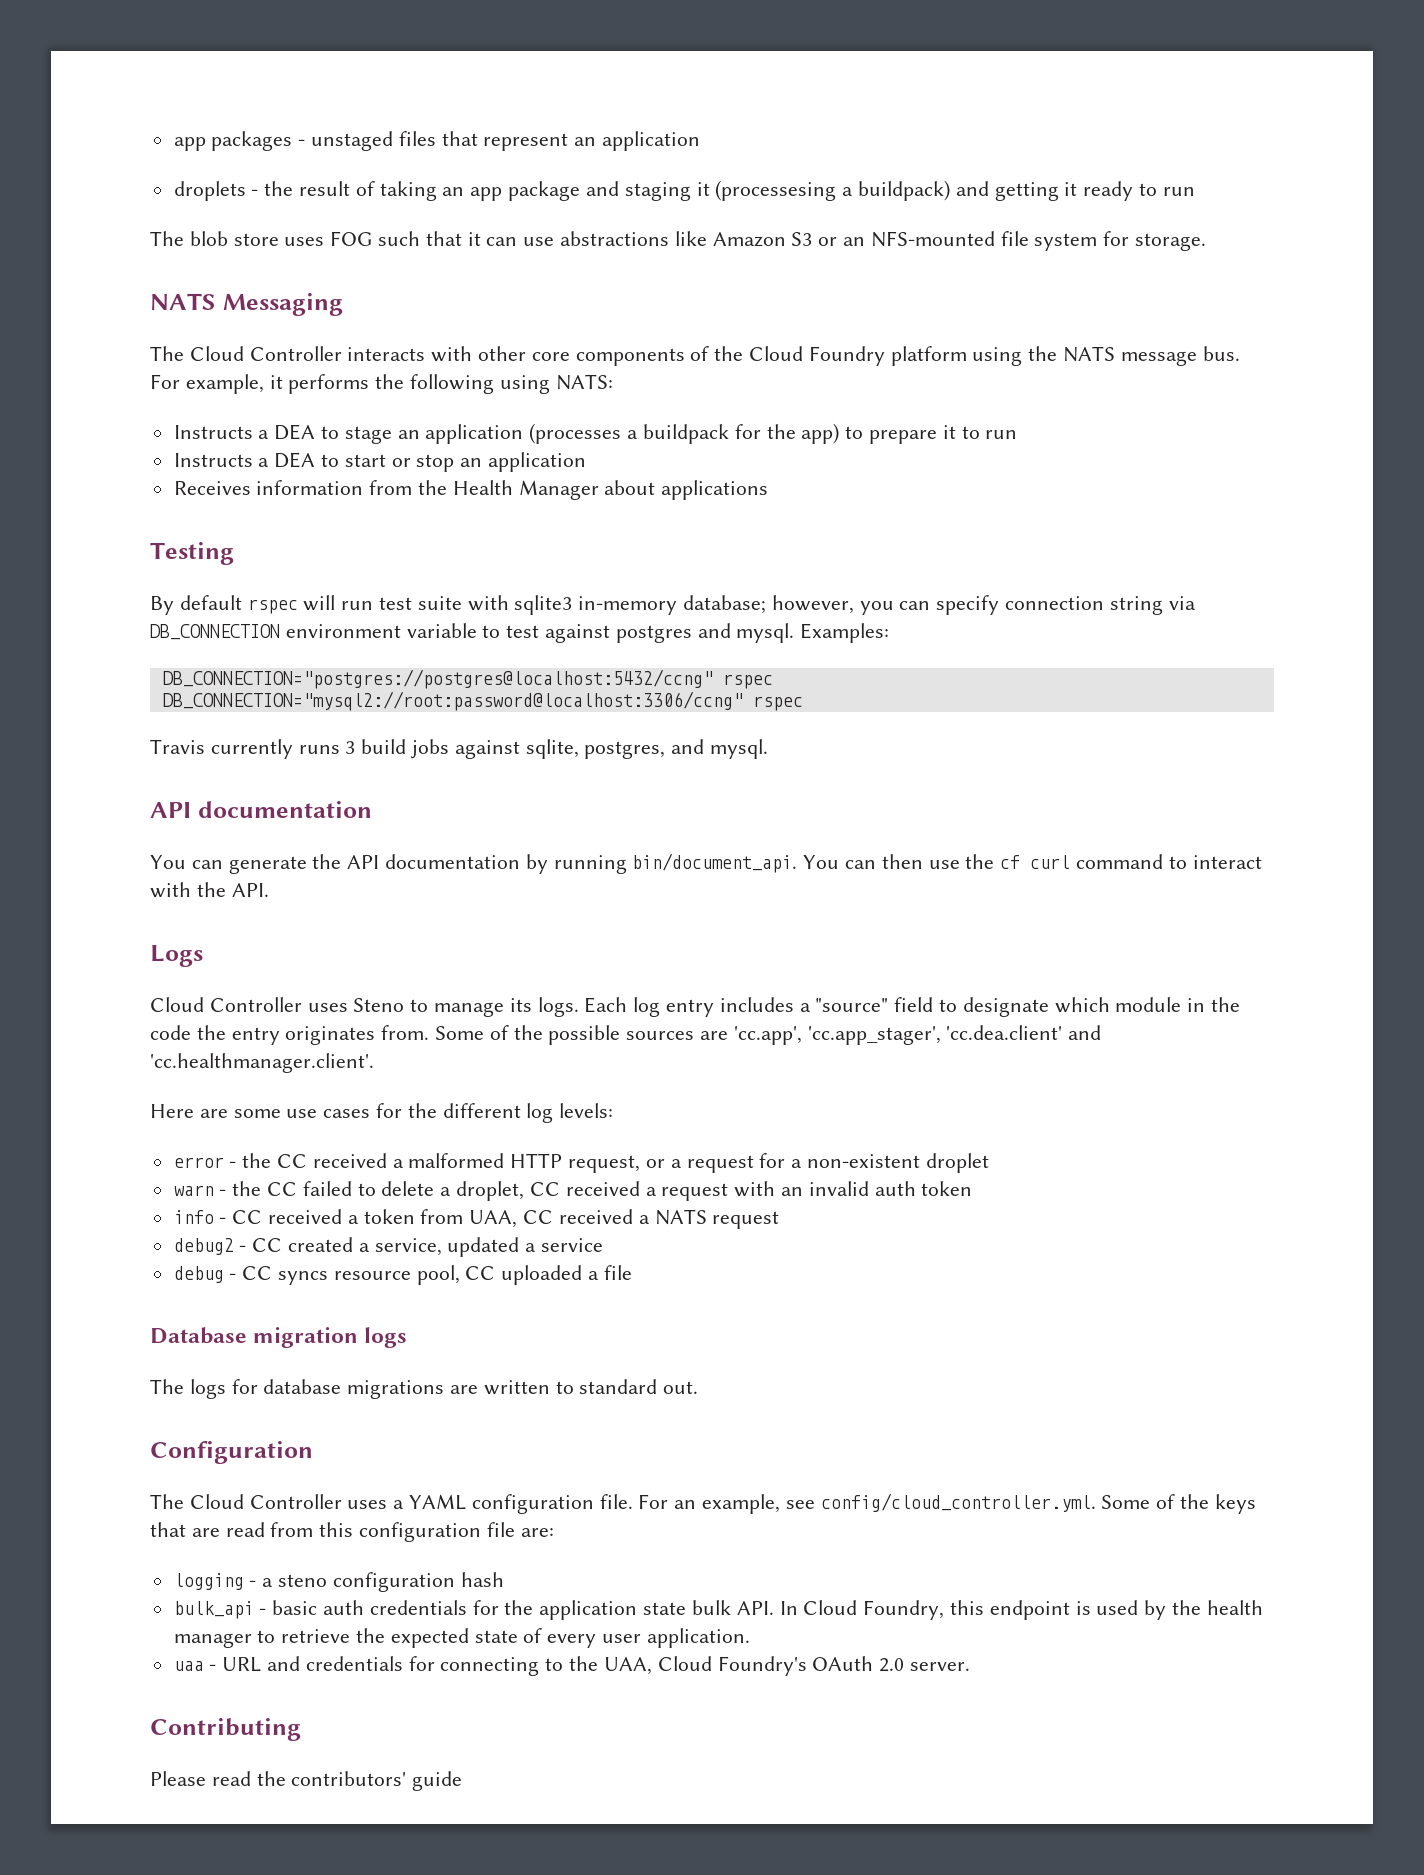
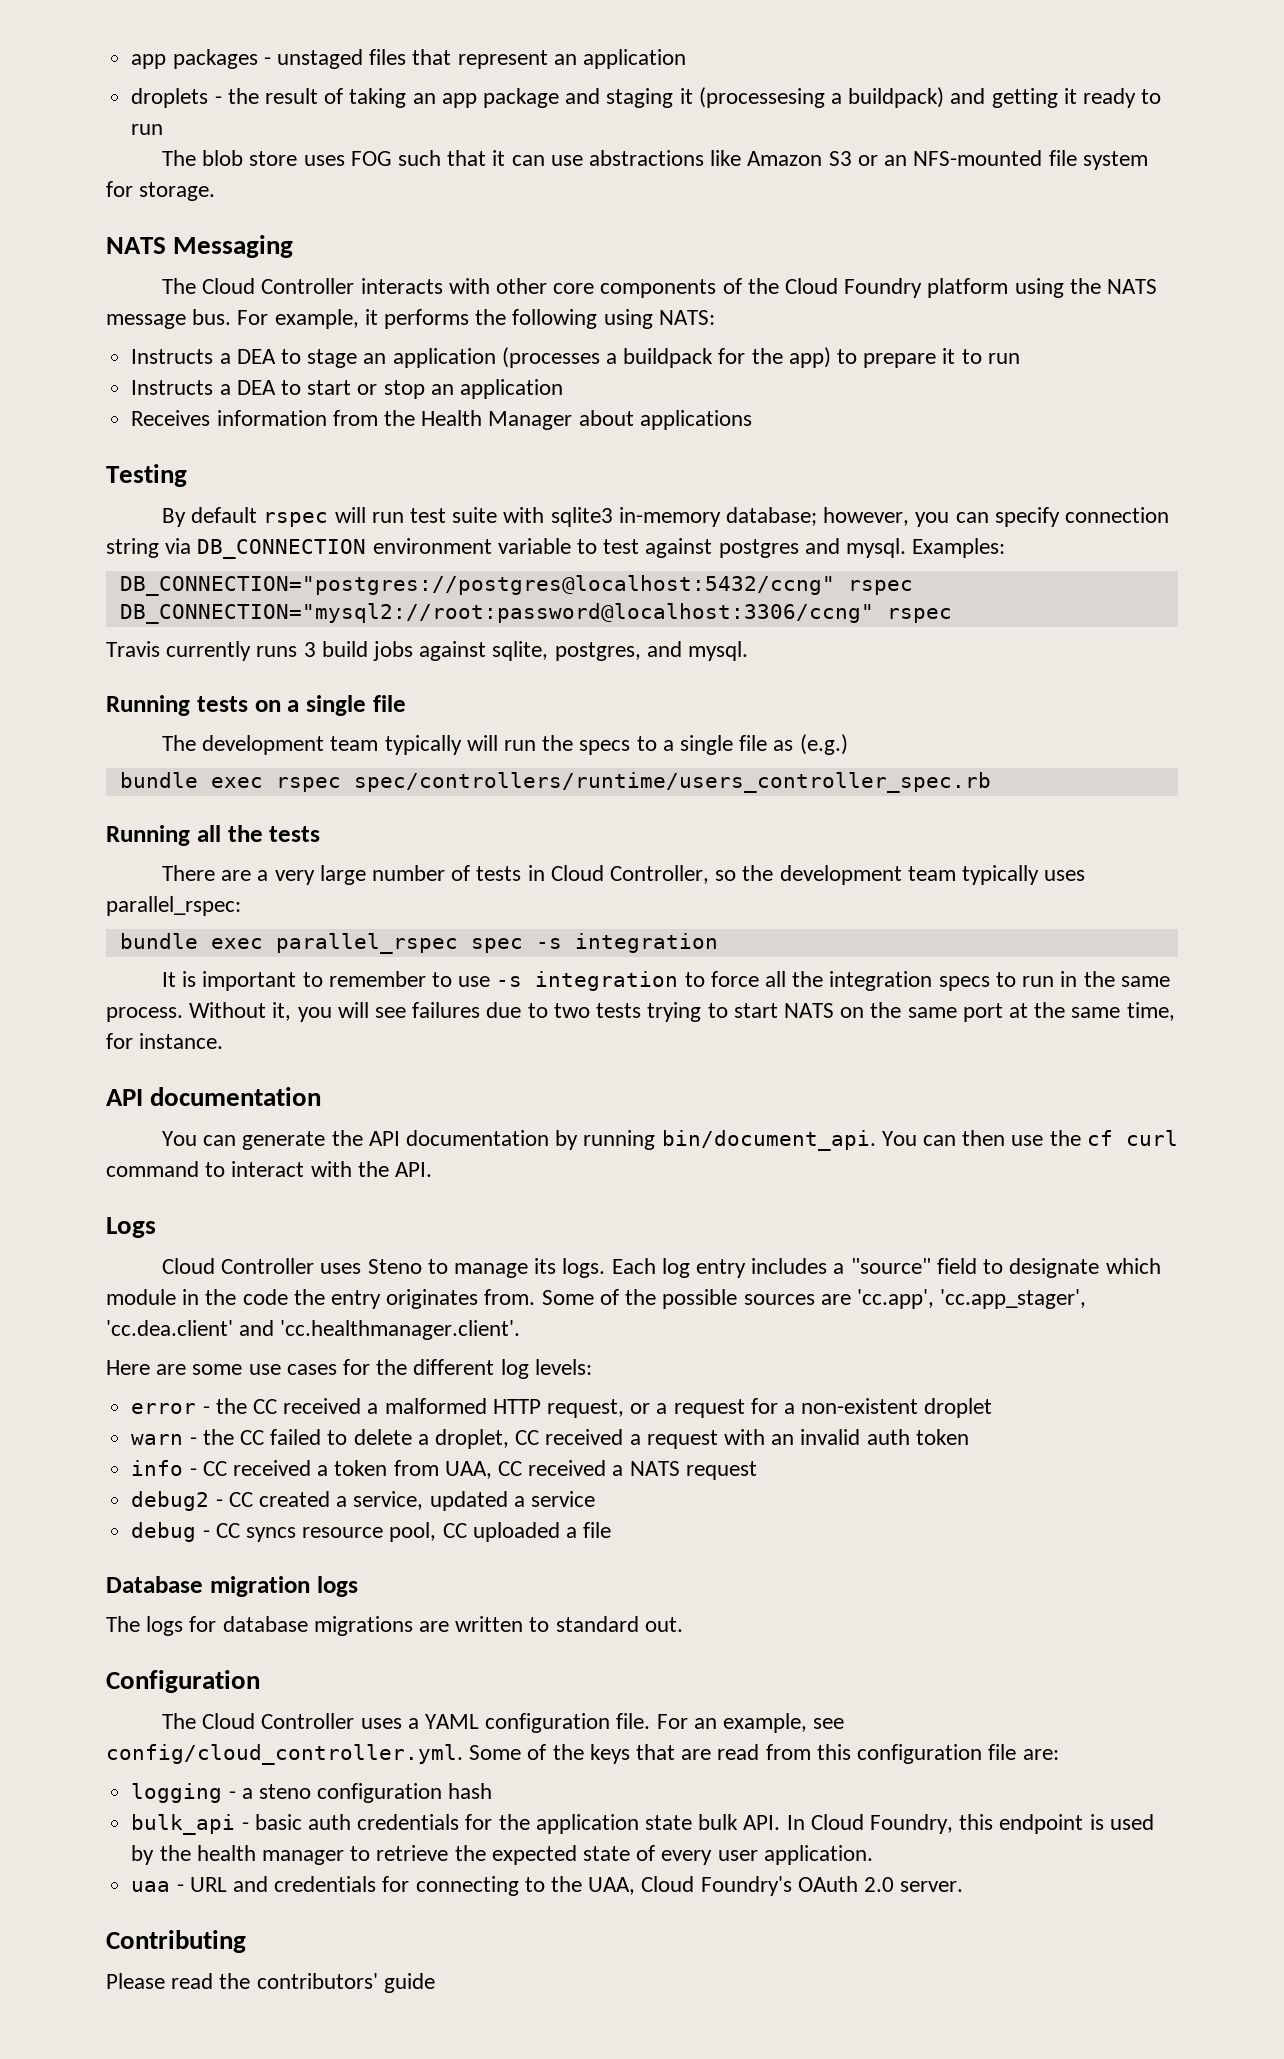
+ Running tests on a single file
+ The development team typically will run the specs to a single file as (e.g.)
+ bundle exec rspec spec/controllers/runtime/users_controller_spec.rb
+ Running all the tests
+ There are a very large number of tests in Cloud Controller, so the development team typically uses parallel_rspec:
+ bundle exec parallel_rspec spec -s integration
+ It is important to remember to use -s integration to force all the integration specs to run in the same process. Without it, you will see failures due to two tests trying to start NATS on the same port at the same time, for instance.

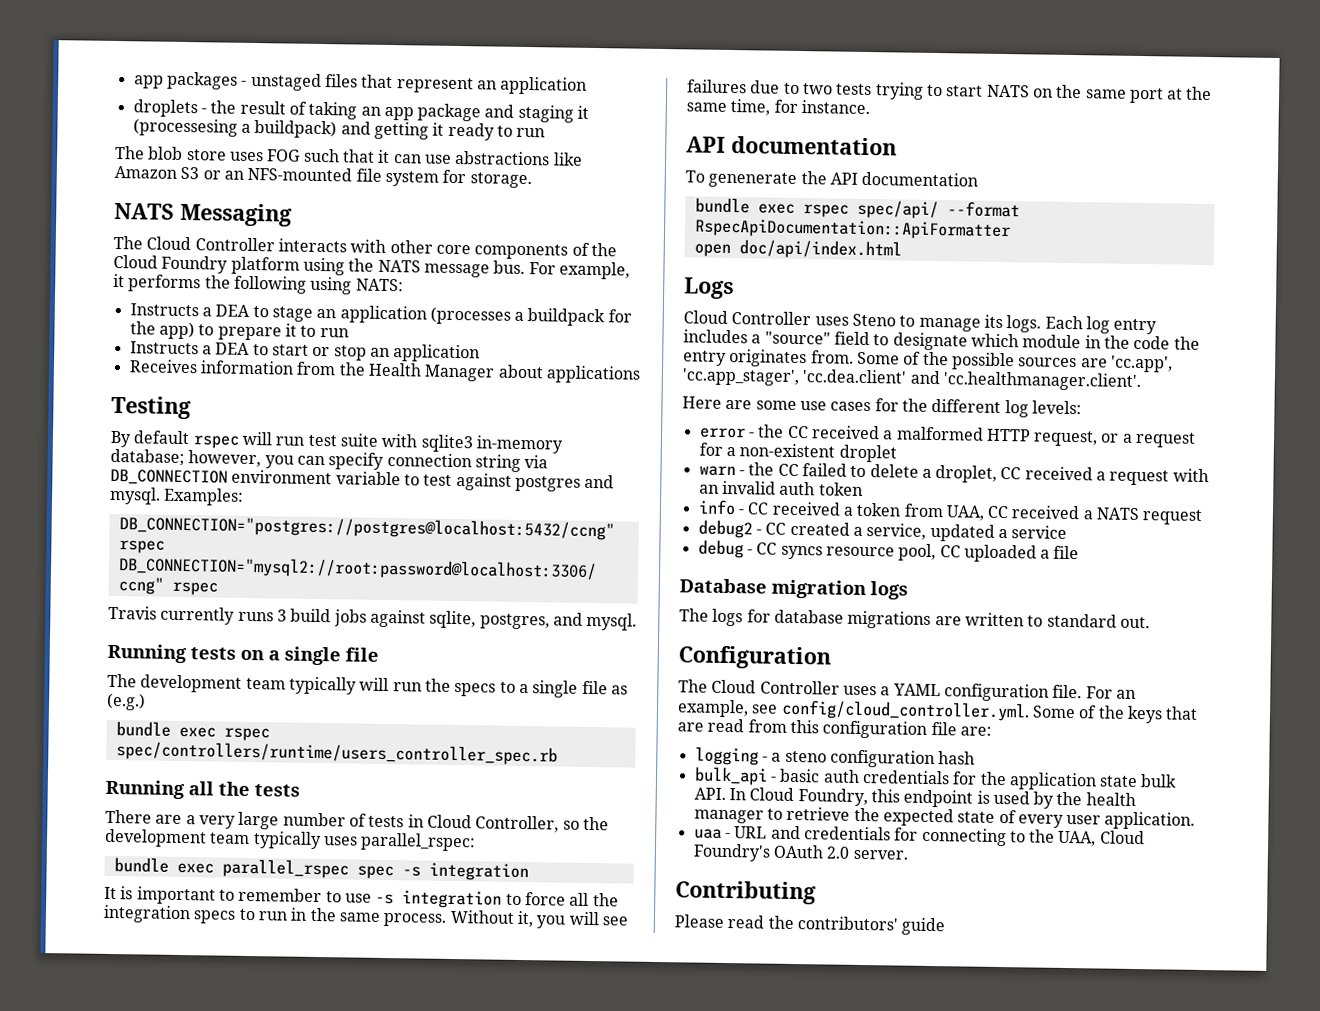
- You can generate the API documentation by running bin/document_api. You can then use the cf curl command to interact with the API.
+ To genenerate the API documentation
+ bundle exec rspec spec/api/ --format RspecApiDocumentation::ApiFormatter
+ open doc/api/index.html

